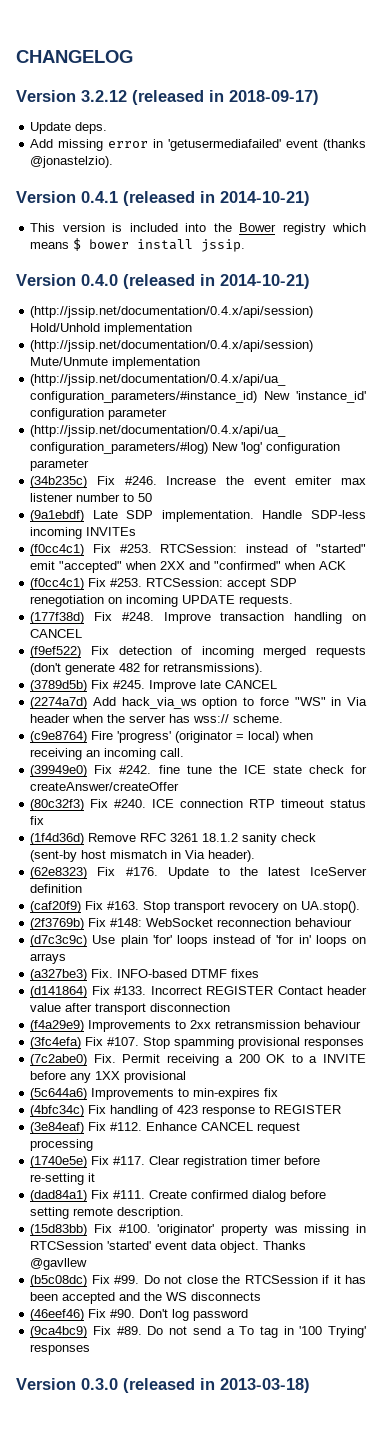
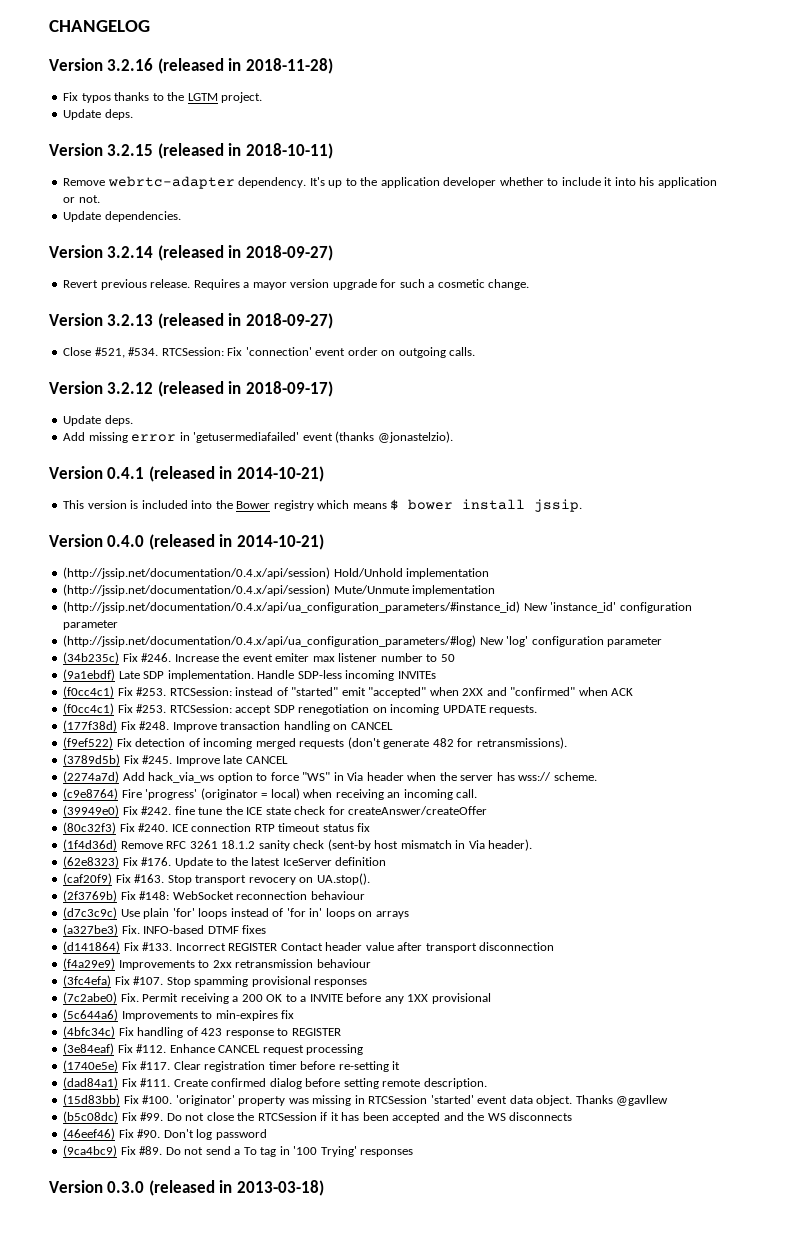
+ Version 3.2.16 (released in 2018-11-28)
+ Fix typos thanks to the LGTM project.
+ Update deps.
+ Version 3.2.15 (released in 2018-10-11)
+ Remove webrtc-adapter dependency. It's up to the application developer whether to include it into his application or not.
+ Update dependencies.
+ Version 3.2.14 (released in 2018-09-27)
+ Revert previous release. Requires a mayor version upgrade for such a cosmetic change.
+ Version 3.2.13 (released in 2018-09-27)
+ Close #521, #534. RTCSession: Fix 'connection' event order on outgoing calls.

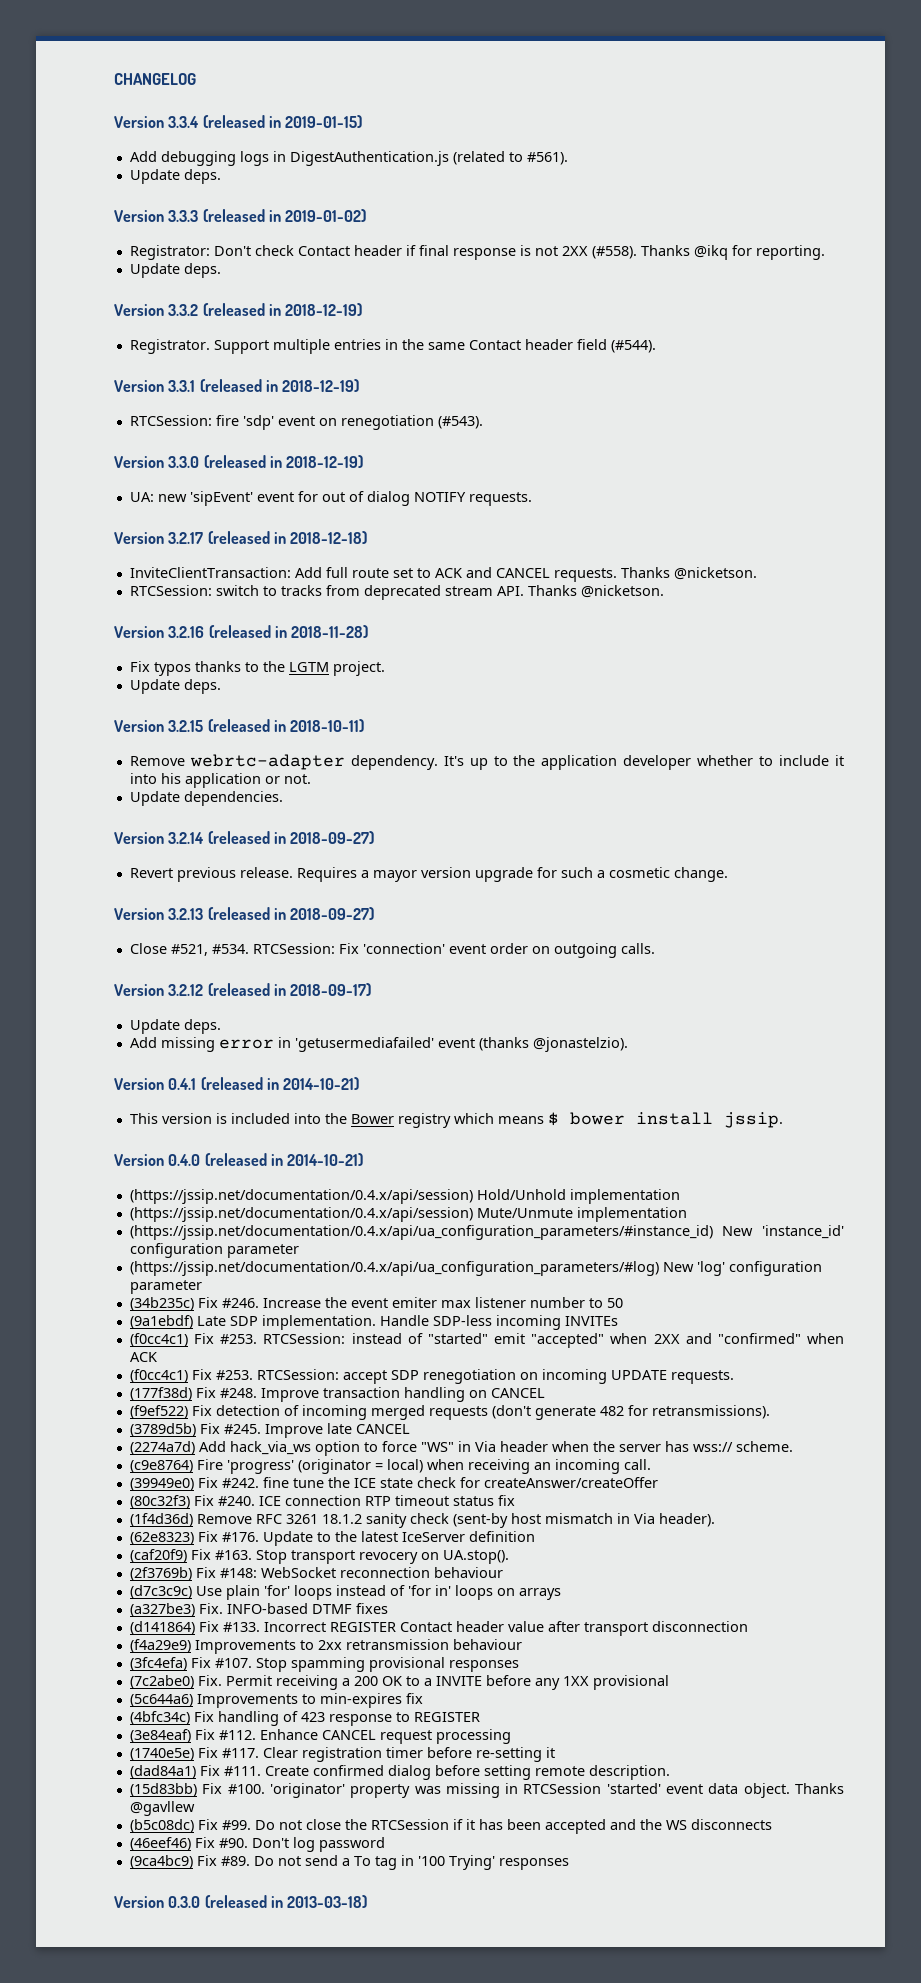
+ Version 3.3.4 (released in 2019-01-15)
+ Add debugging logs in DigestAuthentication.js (related to #561).
+ Update deps.
+ Version 3.3.3 (released in 2019-01-02)
+ Registrator: Don't check Contact header if final response is not 2XX (#558). Thanks @ikq for reporting.
+ Update deps.
+ Version 3.3.2 (released in 2018-12-19)
+ Registrator. Support multiple entries in the same Contact header field (#544).
+ Version 3.3.1 (released in 2018-12-19)
+ RTCSession: fire 'sdp' event on renegotiation (#543).
+ Version 3.3.0 (released in 2018-12-19)
+ UA: new 'sipEvent' event for out of dialog NOTIFY requests.
+ Version 3.2.17 (released in 2018-12-18)
+ InviteClientTransaction: Add full route set to ACK and CANCEL requests. Thanks @nicketson.
+ RTCSession: switch to tracks from deprecated stream API. Thanks @nicketson.
- (http://jssip.net/documentation/0.4.x/api/session) Hold/Unhold implementation
+ (https://jssip.net/documentation/0.4.x/api/session) Hold/Unhold implementation
- (http://jssip.net/documentation/0.4.x/api/session) Mute/Unmute implementation
+ (https://jssip.net/documentation/0.4.x/api/session) Mute/Unmute implementation
- (http://jssip.net/documentation/0.4.x/api/ua_configuration_parameters/#instance_id) New 'instance_id' configuration parameter
+ (https://jssip.net/documentation/0.4.x/api/ua_configuration_parameters/#instance_id) New 'instance_id' configuration parameter
- (http://jssip.net/documentation/0.4.x/api/ua_configuration_parameters/#log) New 'log' configuration parameter
+ (https://jssip.net/documentation/0.4.x/api/ua_configuration_parameters/#log) New 'log' configuration parameter

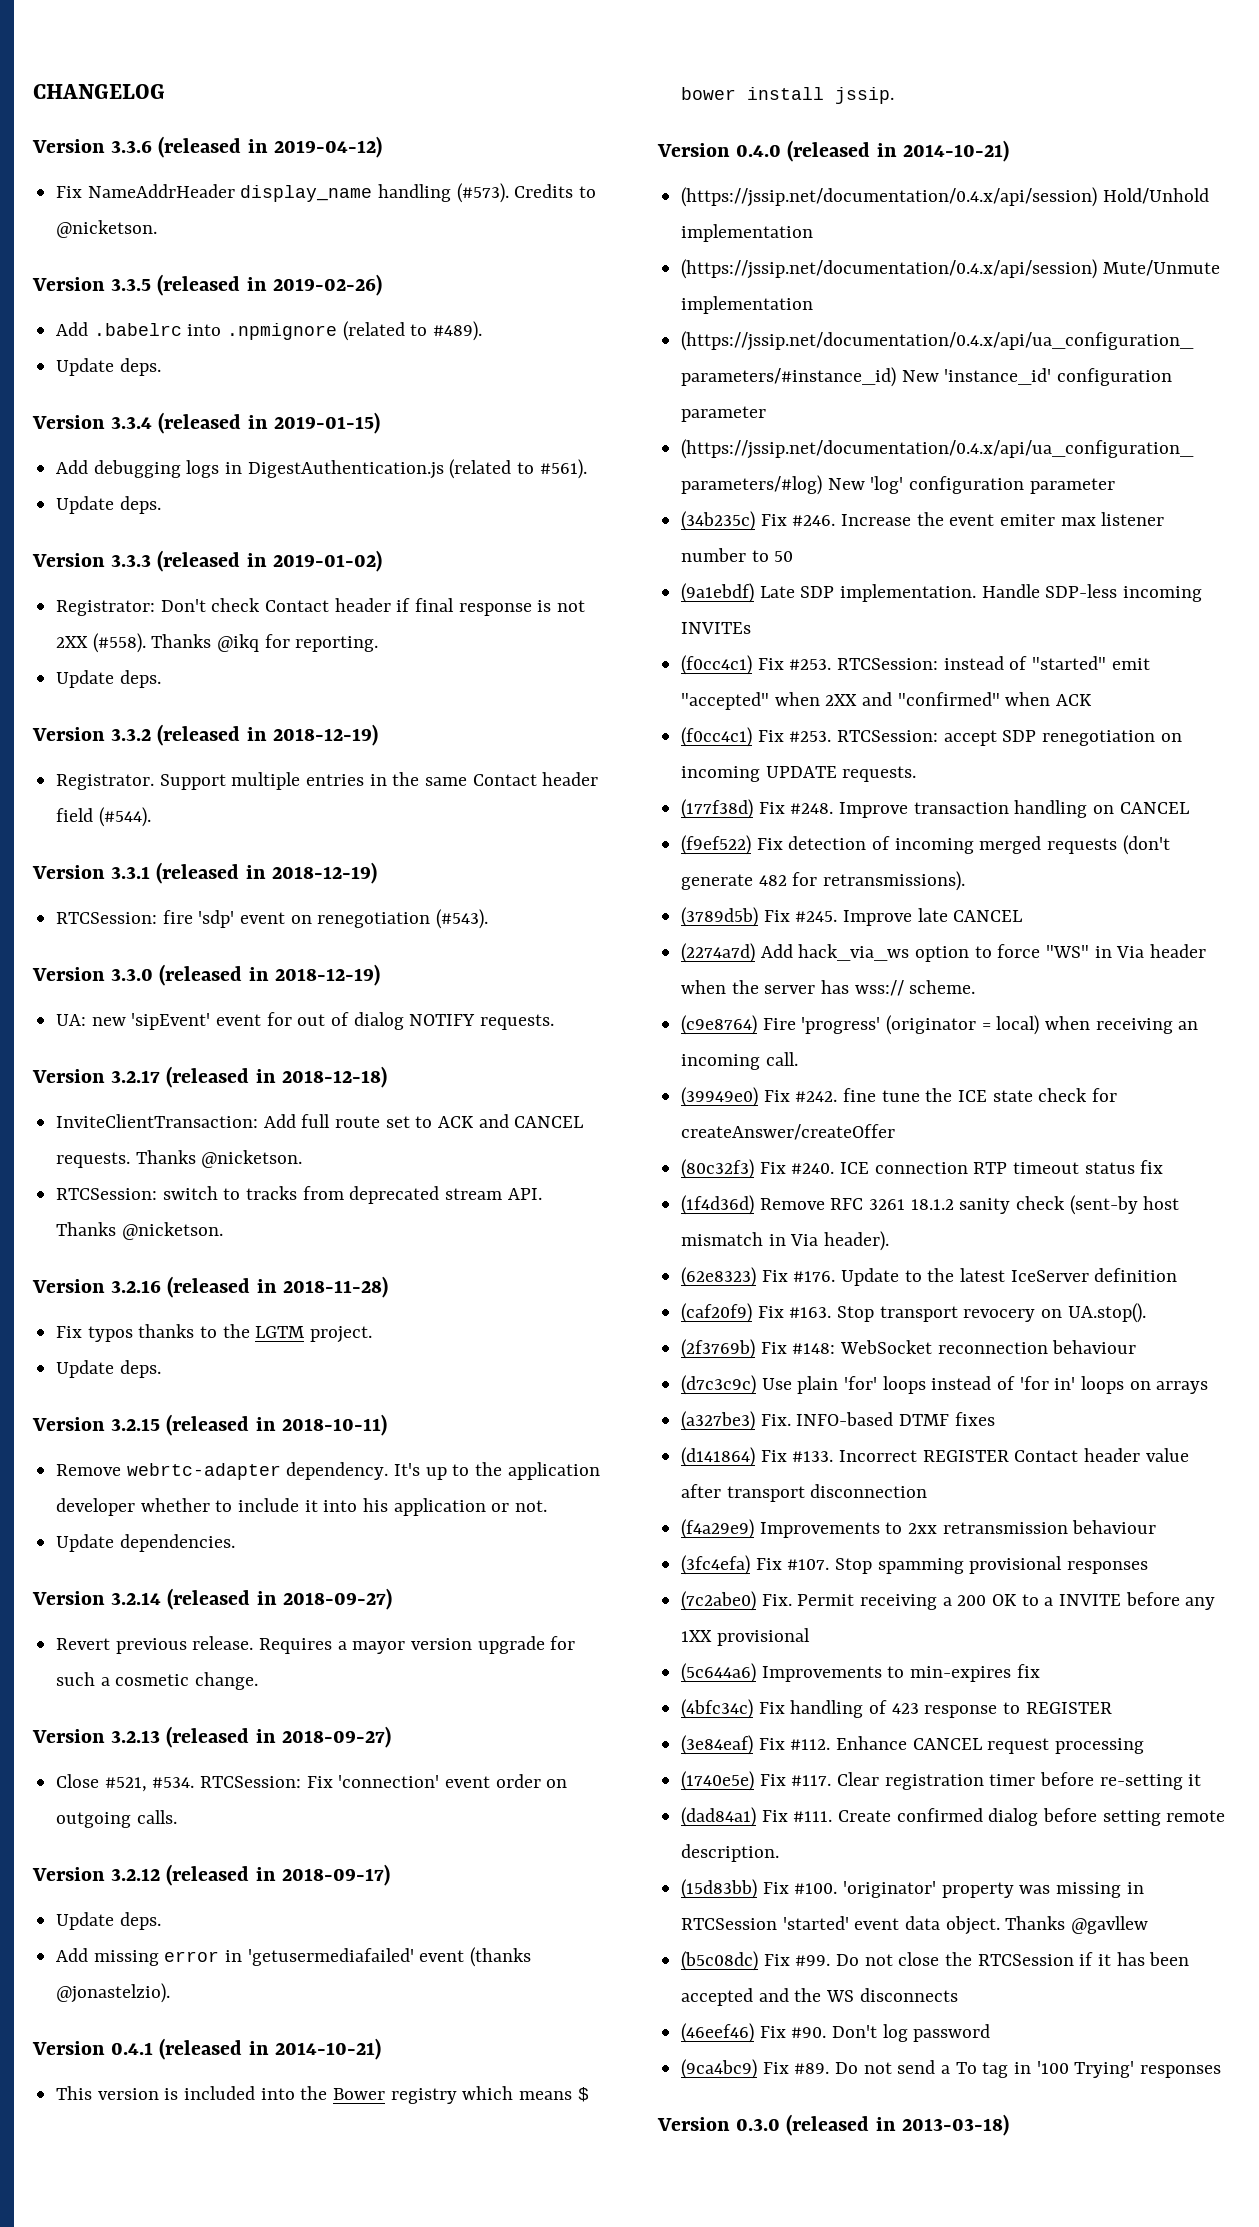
+ Version 3.3.6 (released in 2019-04-12)
+ Fix NameAddrHeader display_name handling (#573). Credits to @nicketson.
+ Version 3.3.5 (released in 2019-02-26)
+ Add .babelrc into .npmignore (related to #489).
+ Update deps.

